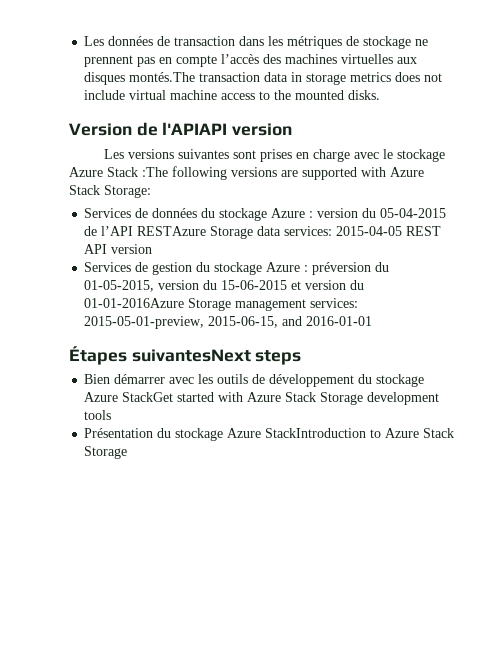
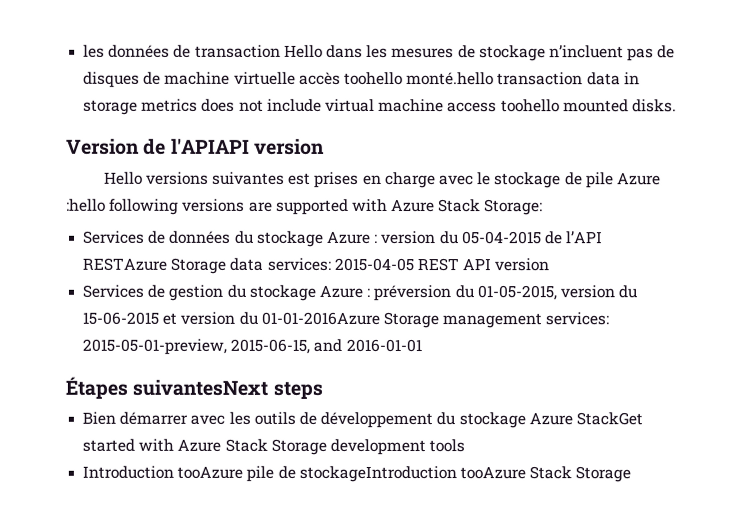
- Les données de transaction dans les métriques de stockage ne prennent pas en compte l’accès des machines virtuelles aux disques montés.The transaction data in storage metrics does not include virtual machine access to the mounted disks.
+ les données de transaction Hello dans les mesures de stockage n’incluent pas de disques de machine virtuelle accès toohello monté.hello transaction data in storage metrics does not include virtual machine access toohello mounted disks.
- Les versions suivantes sont prises en charge avec le stockage Azure Stack :The following versions are supported with Azure Stack Storage:
+ Hello versions suivantes est prises en charge avec le stockage de pile Azure :hello following versions are supported with Azure Stack Storage:
- Présentation du stockage Azure StackIntroduction to Azure Stack Storage
+ Introduction tooAzure pile de stockageIntroduction tooAzure Stack Storage

